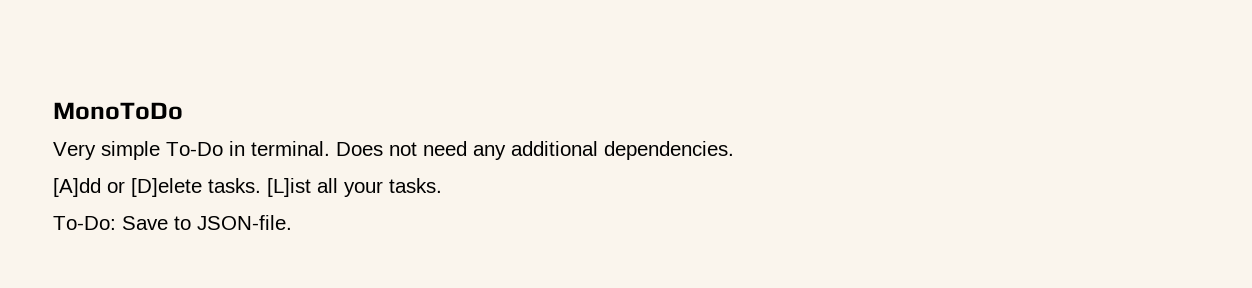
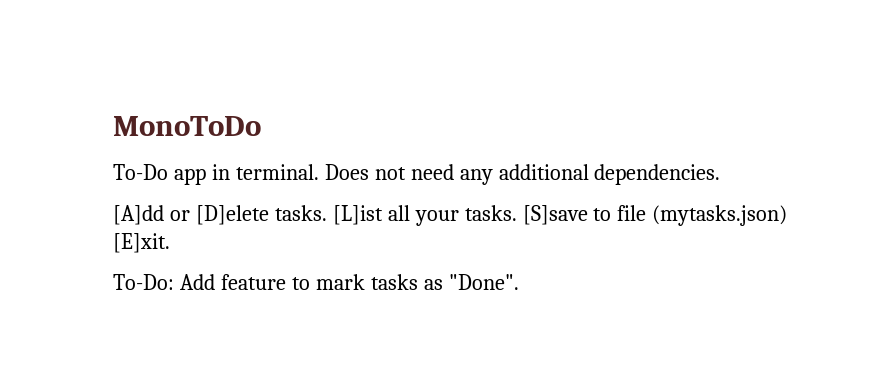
- Very simple To-Do in terminal.
+ To-Do app in terminal.
- [L]ist all your tasks.
- To-Do: Save to JSON-file.
+ [L]ist all your tasks. [S]save to file (mytasks.json) [E]xit.
+ To-Do: Add feature to mark tasks as "Done".

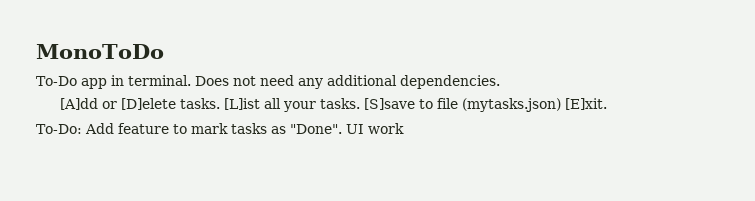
+ UI work

